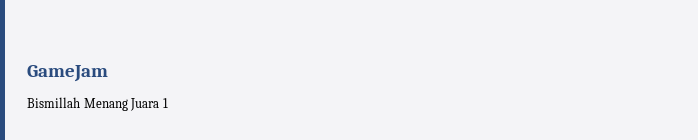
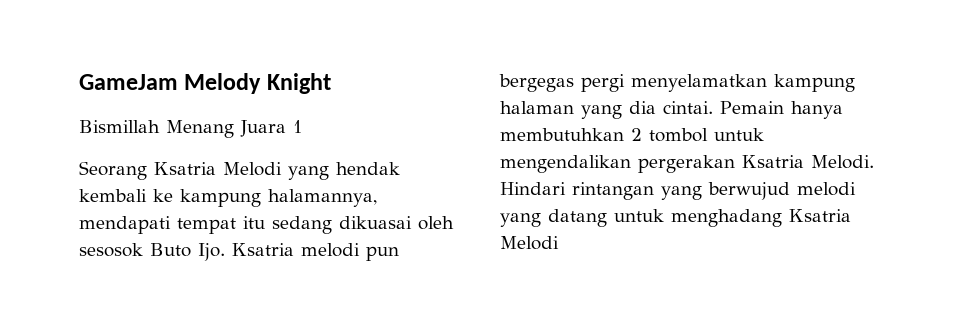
- GameJam
+ GameJam Melody Knight
+ Seorang Ksatria Melodi yang hendak kembali ke kampung halamannya, mendapati tempat itu sedang dikuasai oleh sesosok Buto Ijo. Ksatria melodi pun bergegas pergi menyelamatkan kampung halaman yang dia cintai. Pemain hanya membutuhkan 2 tombol untuk mengendalikan pergerakan Ksatria Melodi. Hindari rintangan yang berwujud melodi yang datang untuk menghadang Ksatria Melodi

